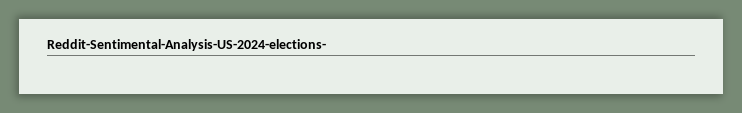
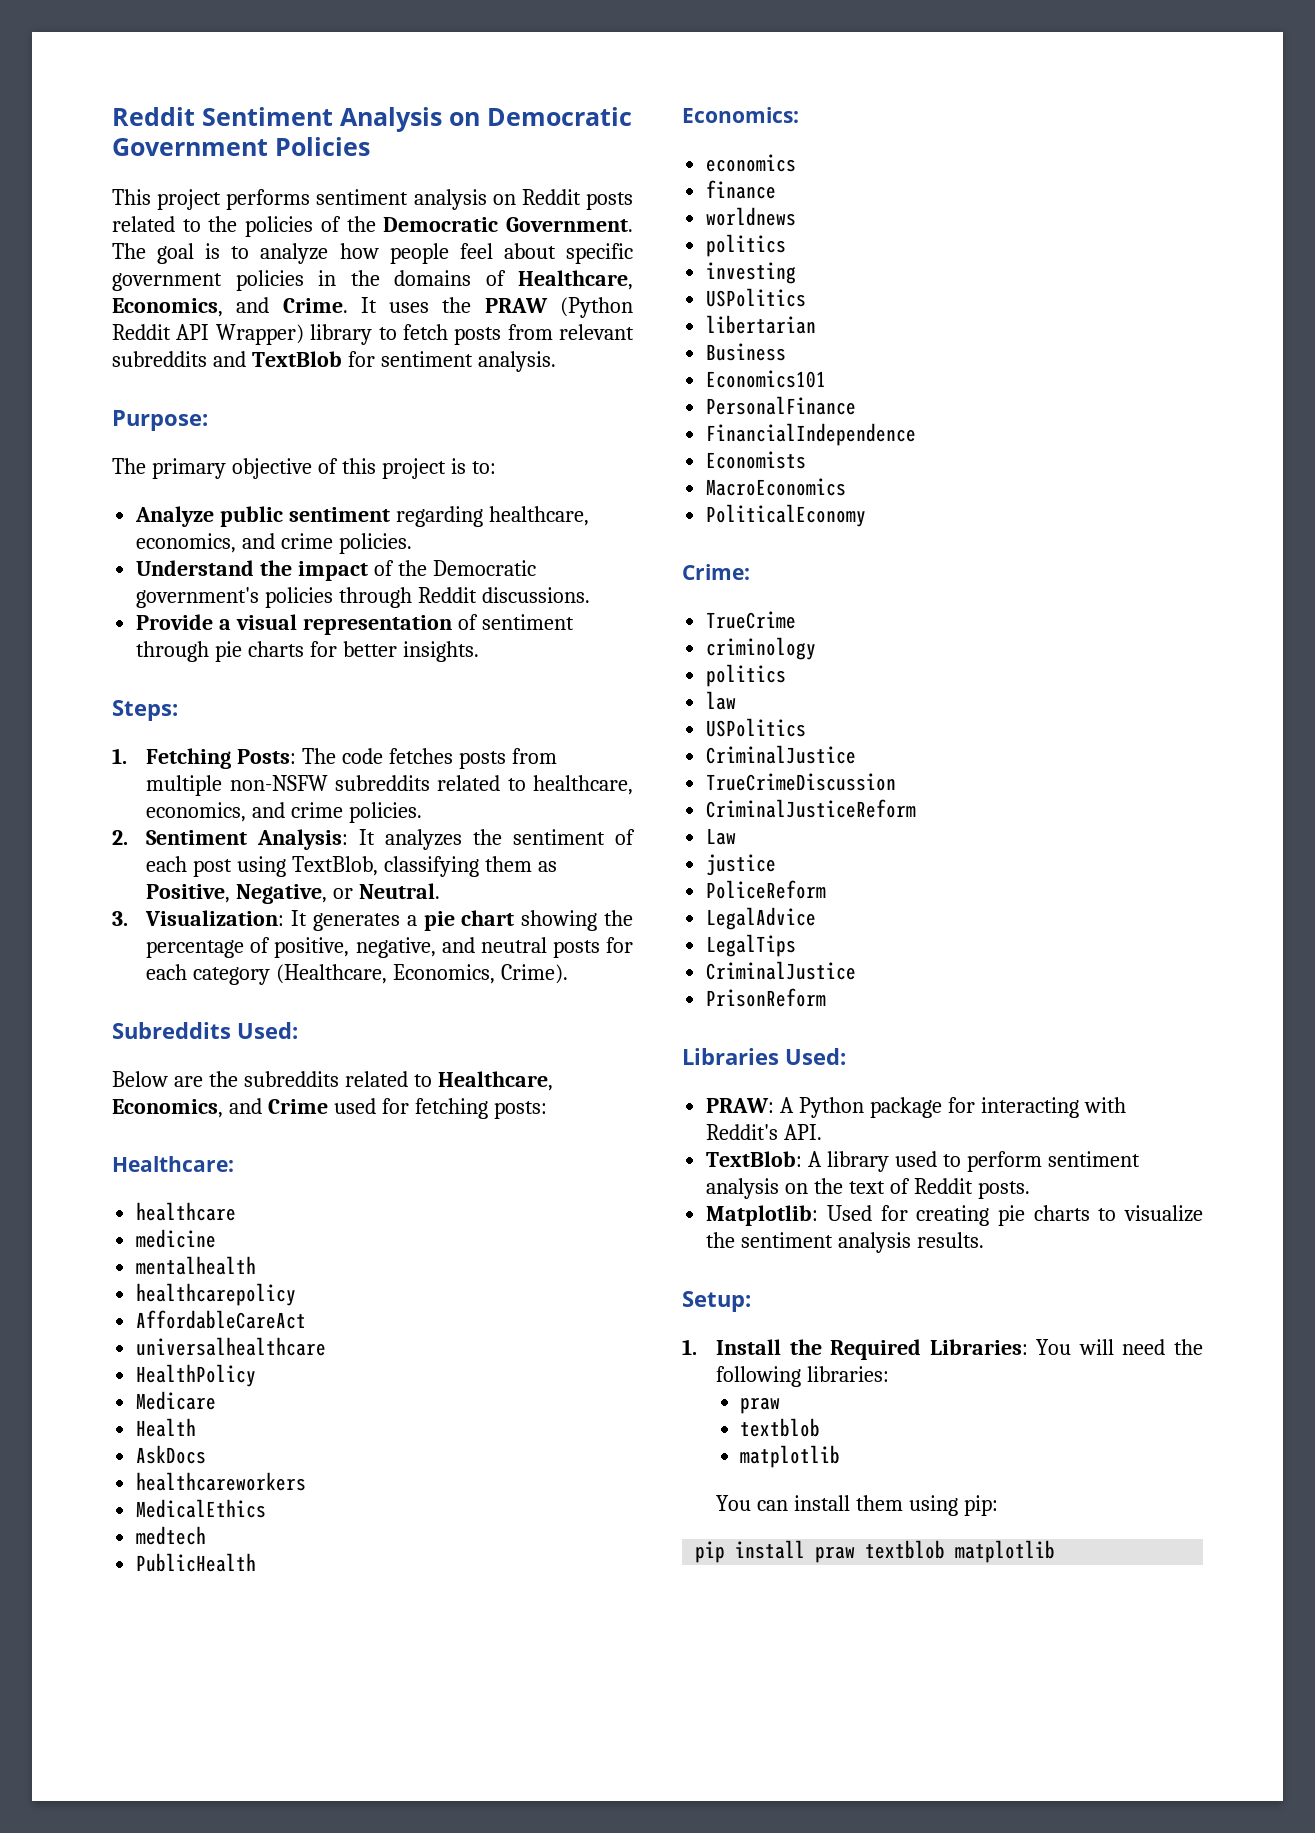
- Reddit-Sentimental-Analysis-US-2024-elections-
+ Reddit Sentiment Analysis on Democratic Government Policies
+ This project performs sentiment analysis on Reddit posts related to the policies of the Democratic Government. The goal is to analyze how people feel about specific government policies in the domains of Healthcare, Economics, and Crime. It uses the PRAW (Python Reddit API Wrapper) library to fetch posts from relevant subreddits and TextBlob for sentiment analysis.
+ Purpose:
+ The primary objective of this project is to:
+ Analyze public sentiment regarding healthcare, economics, and crime policies.
+ Understand the impact of the Democratic government's policies through Reddit discussions.
+ Provide a visual representation of sentiment through pie charts for better insights.
+ Steps:
+ 1. Fetching Posts: The code fetches posts from multiple non-NSFW subreddits related to healthcare, economics, and crime policies.
+ 2. Sentiment Analysis: It analyzes the sentiment of each post using TextBlob, classifying them as Positive, Negative, or Neutral.
+ 3. Visualization: It generates a pie chart showing the percentage of positive, negative, and neutral posts for each category (Healthcare, Economics, Crime).
+ Subreddits Used:
+ Below are the subreddits related to Healthcare, Economics, and Crime used for fetching posts:
+ Healthcare:
+ healthcare
+ medicine
+ mentalhealth
+ healthcarepolicy
+ AffordableCareAct
+ universalhealthcare
+ HealthPolicy
+ Medicare
+ Health
+ AskDocs
+ healthcareworkers
+ MedicalEthics
+ medtech
+ PublicHealth
+ Economics:
+ economics
+ finance
+ worldnews
+ politics
+ investing
+ USPolitics
+ libertarian
+ Business
+ Economics101
+ PersonalFinance
+ FinancialIndependence
+ Economists
+ MacroEconomics
+ PoliticalEconomy
+ Crime:
+ TrueCrime
+ criminology
+ politics
+ law
+ USPolitics
+ CriminalJustice
+ TrueCrimeDiscussion
+ CriminalJusticeReform
+ Law
+ justice
+ PoliceReform
+ LegalAdvice
+ LegalTips
+ CriminalJustice
+ PrisonReform
+ Libraries Used:
+ PRAW: A Python package for interacting with Reddit's API.
+ TextBlob: A library used to perform sentiment analysis on the text of Reddit posts.
+ Matplotlib: Used for creating pie charts to visualize the sentiment analysis results.
+ Setup:
+ 1. Install the Required Libraries: You will need the following libraries:
+ praw
+ textblob
+ matplotlib
+ You can install them using pip:
+ pip install praw textblob matplotlib

